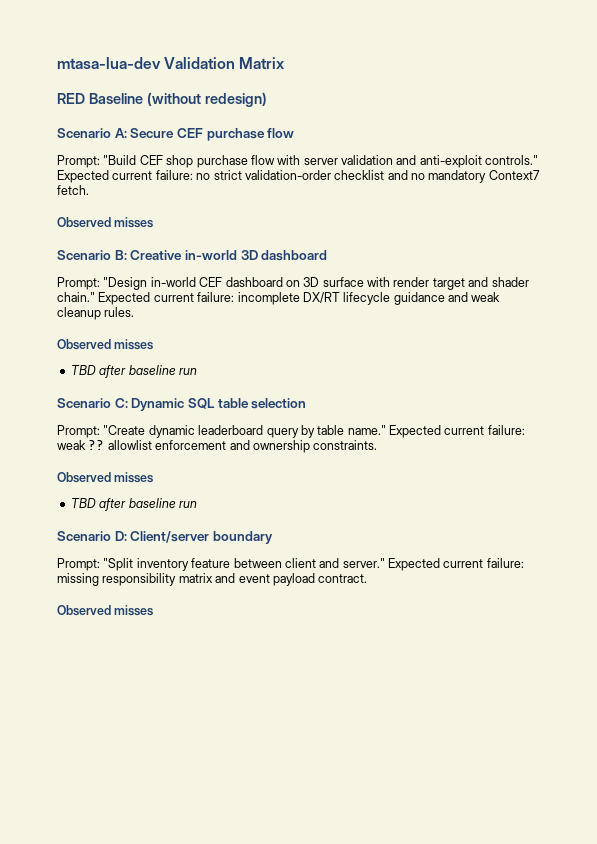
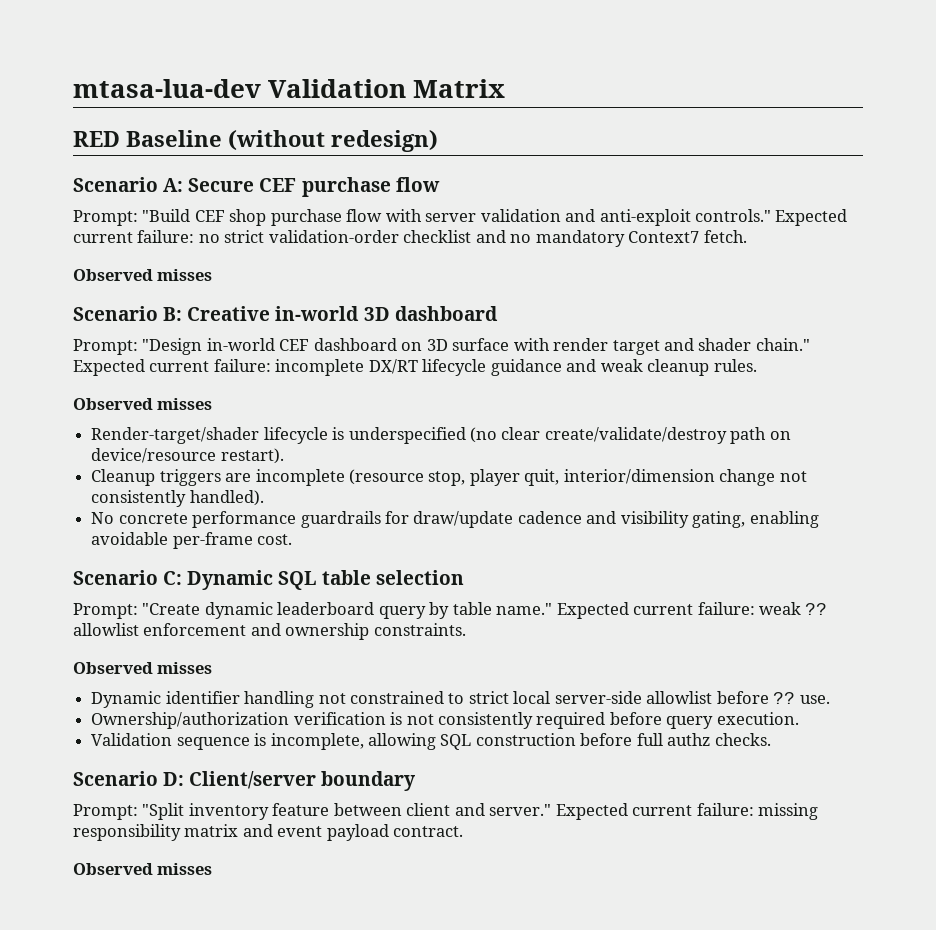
  Expected current failure: incomplete DX/RT lifecycle guidance and weak cleanup rules.
  Observed misses
- TBD after baseline run
+ Render-target/shader lifecycle is underspecified (no clear create/validate/destroy path on device/resource restart).
+ Cleanup triggers are incomplete (resource stop, player quit, interior/dimension change not consistently handled).
+ No concrete performance guardrails for draw/update cadence and visibility gating, enabling avoidable per-frame cost.
  Expected current failure: weak ?? allowlist enforcement and ownership constraints.
  Observed misses
- TBD after baseline run
+ Dynamic identifier handling not constrained to strict local server-side allowlist before ?? use.
+ Ownership/authorization verification is not consistently required before query execution.
+ Validation sequence is incomplete, allowing SQL construction before full authz checks.

